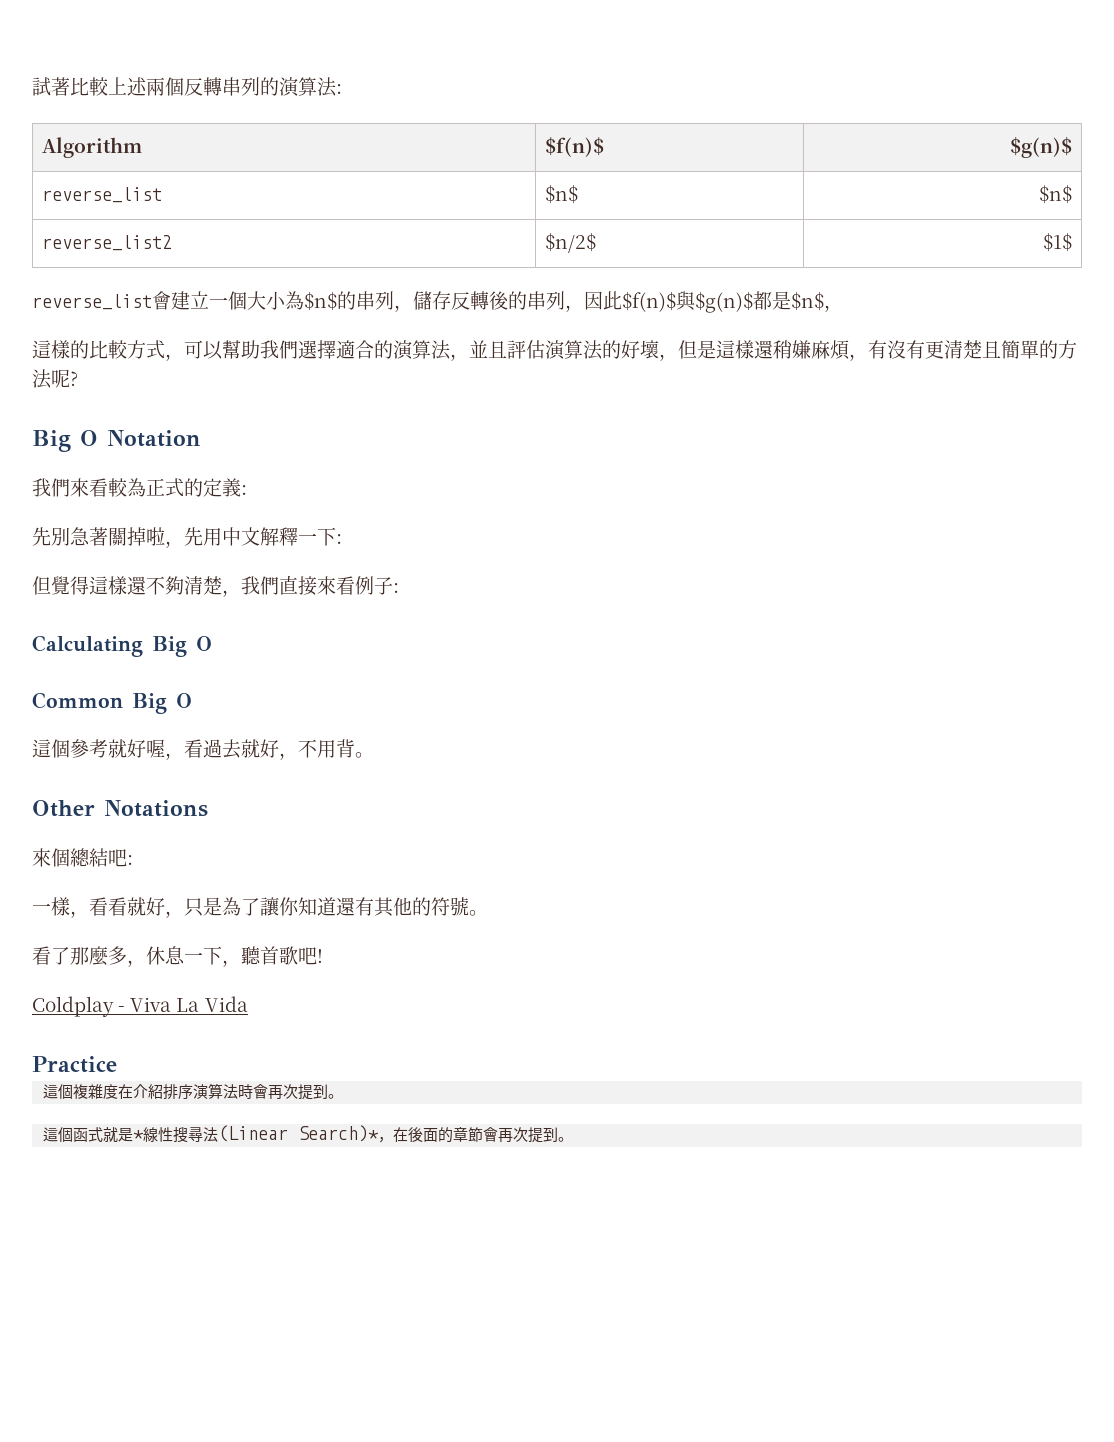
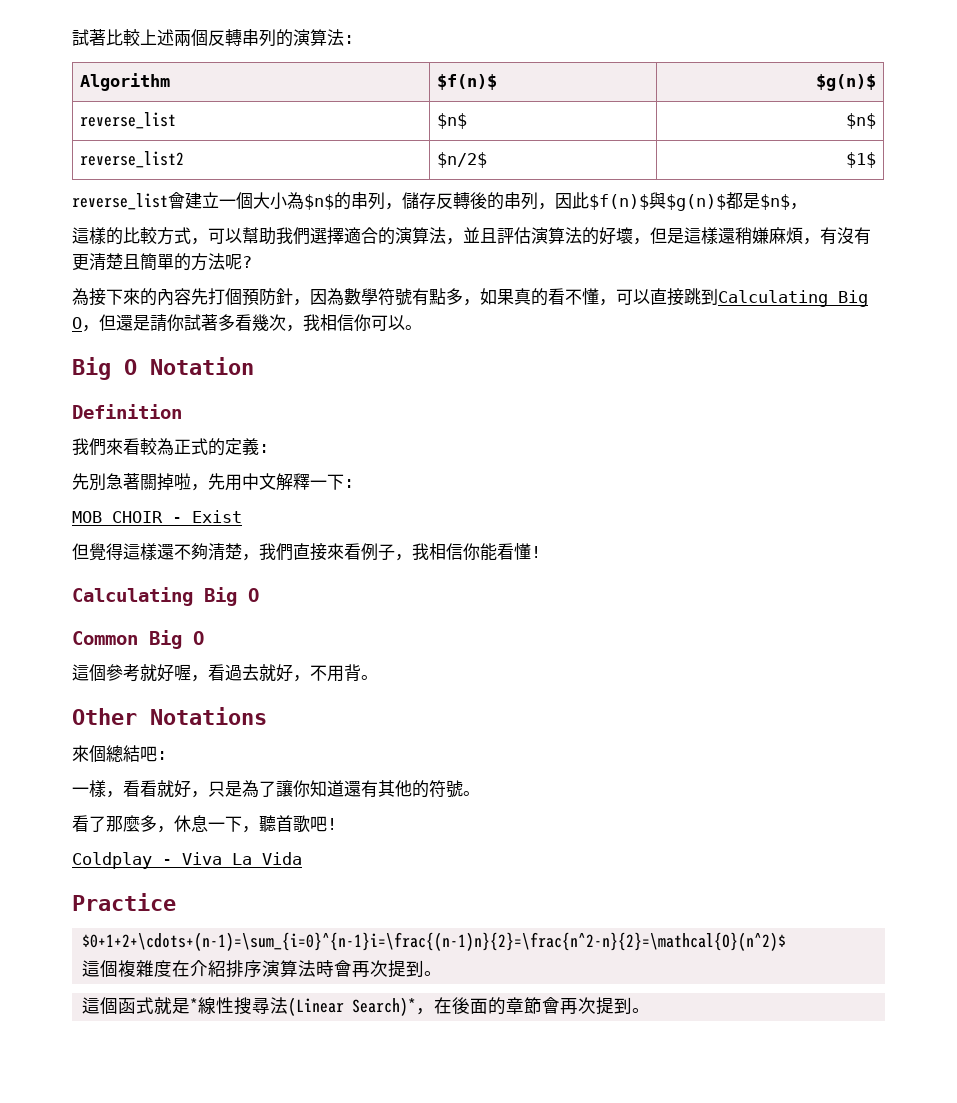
+ 為接下來的內容先打個預防針，因為數學符號有點多，如果真的看不懂，可以直接跳到Calculating Big O，但還是請你試著多看幾次，我相信你可以。
+ Definition
+ MOB CHOIR - Exist
- 但覺得這樣還不夠清楚，我們直接來看例子:
+ 但覺得這樣還不夠清楚，我們直接來看例子，我相信你能看懂!
+ $0+1+2+\cdots+(n-1)=\sum_{i=0}^{n-1}i=\frac{(n-1)n}{2}=\frac{n^2-n}{2}=\mathcal{O}(n^2)$

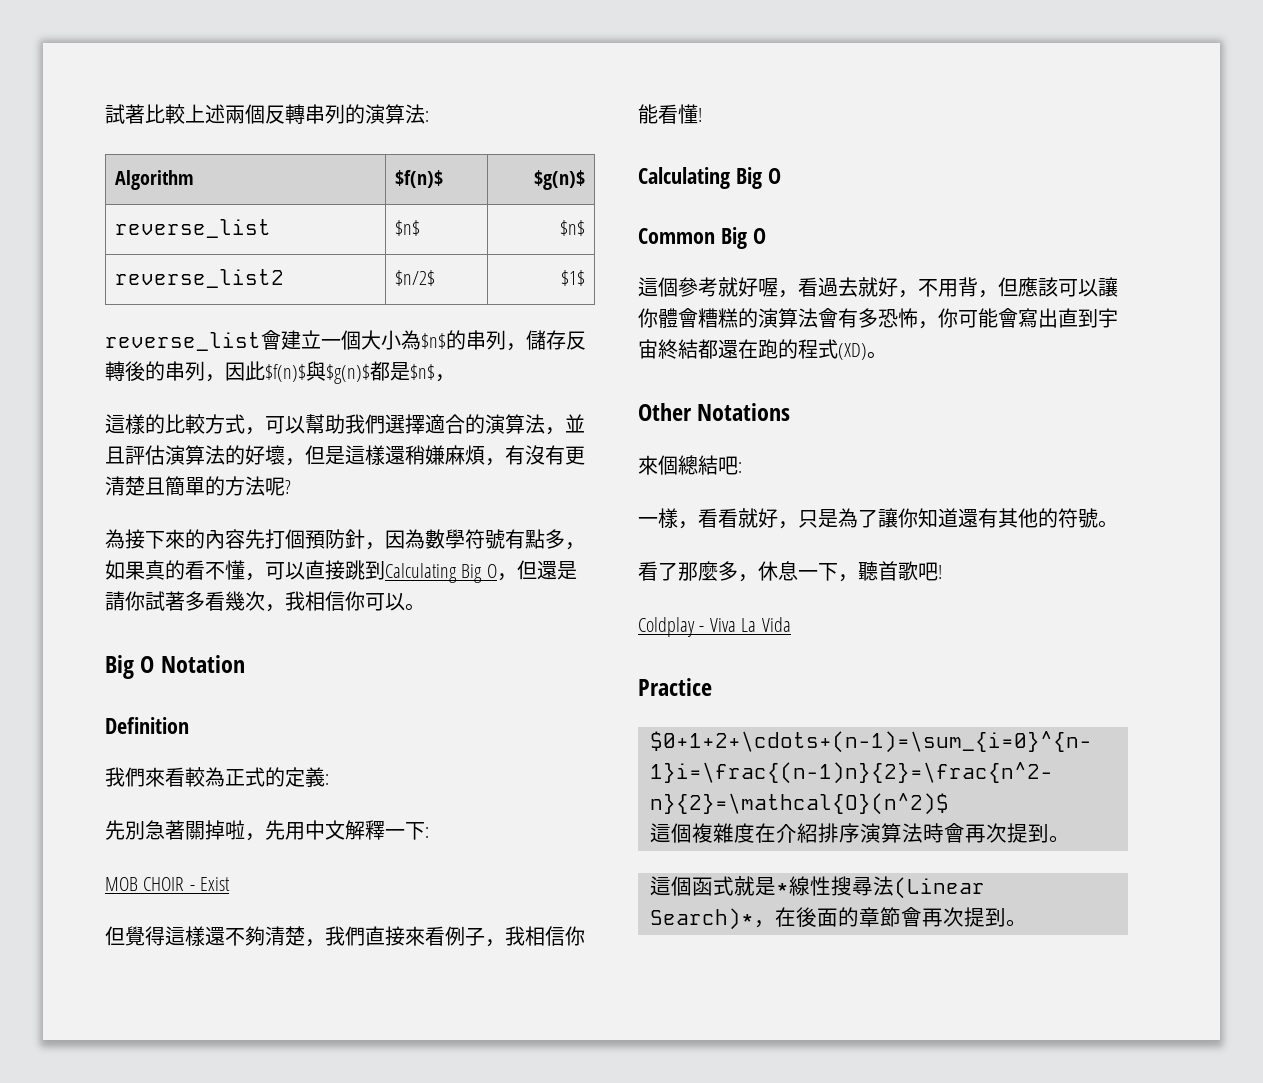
- 這個參考就好喔，看過去就好，不用背。
+ 這個參考就好喔，看過去就好，不用背，但應該可以讓你體會糟糕的演算法會有多恐怖，你可能會寫出直到宇宙終結都還在跑的程式(XD)。

